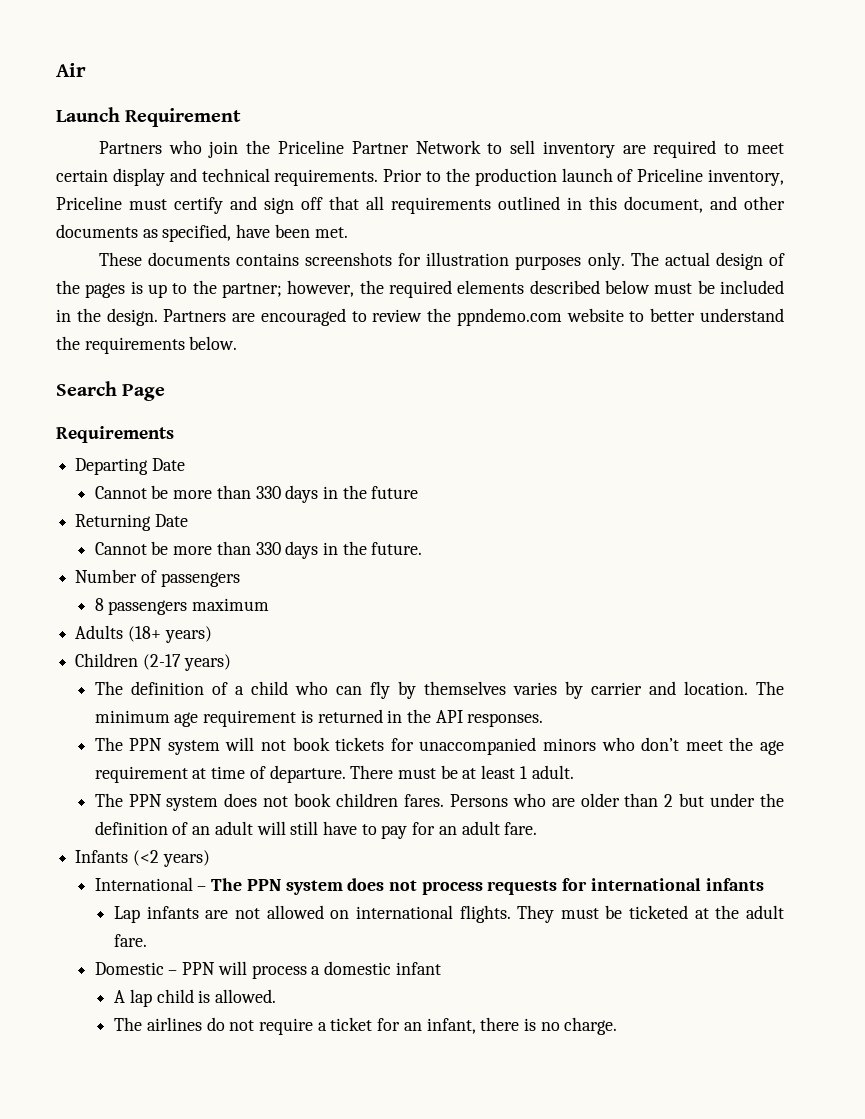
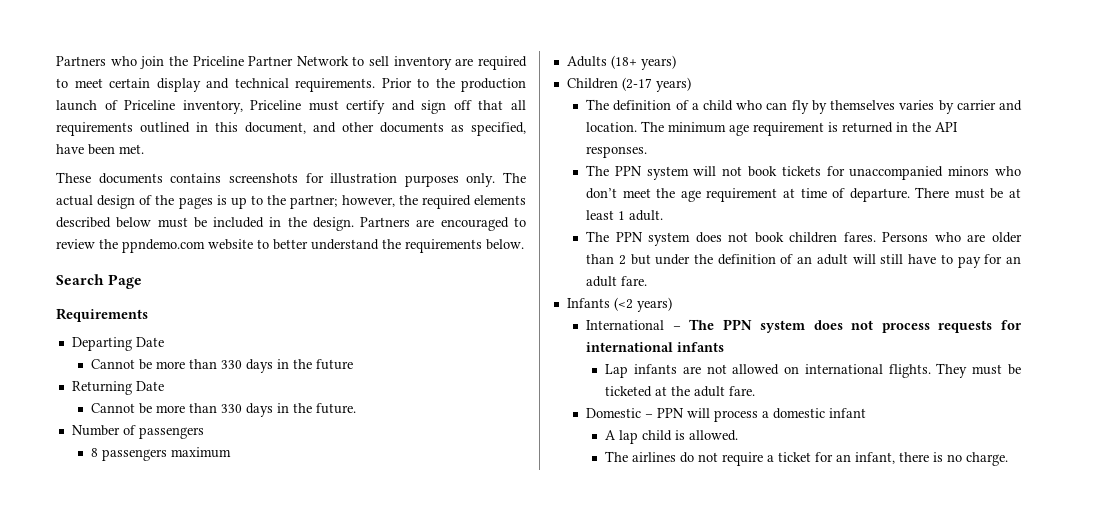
- Air
- Launch Requirement

